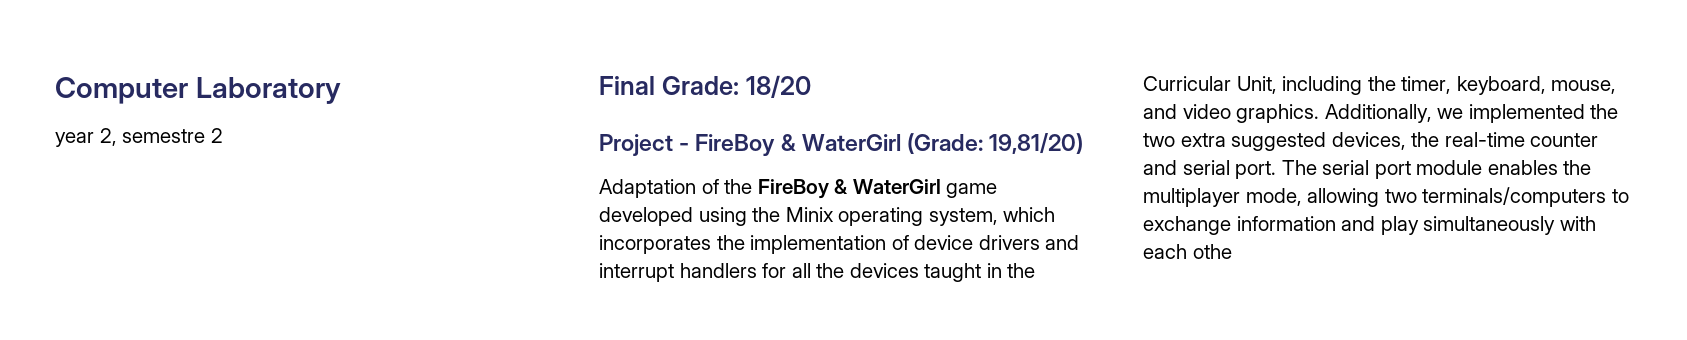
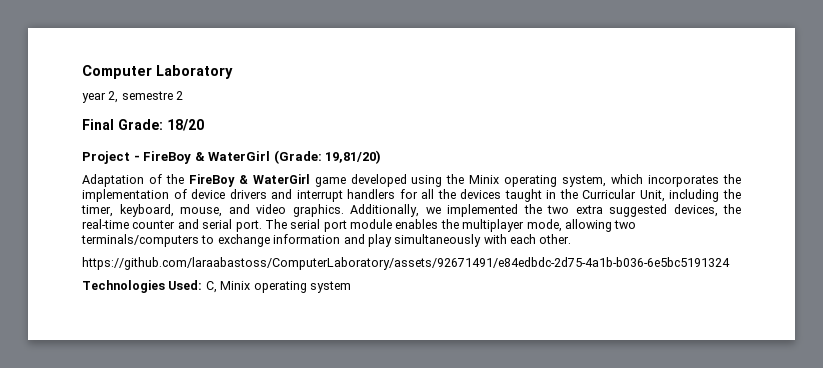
- The serial port module enables the multiplayer mode, allowing two terminals/computers to exchange information and play simultaneously with each othe
+ The serial port module enables the multiplayer mode, allowing two terminals/computers to exchange information and play simultaneously with each other.
+ https://github.com/laraabastoss/ComputerLaboratory/assets/92671491/e84edbdc-2d75-4a1b-b036-6e5bc5191324
+ Technologies Used: C, Minix operating system

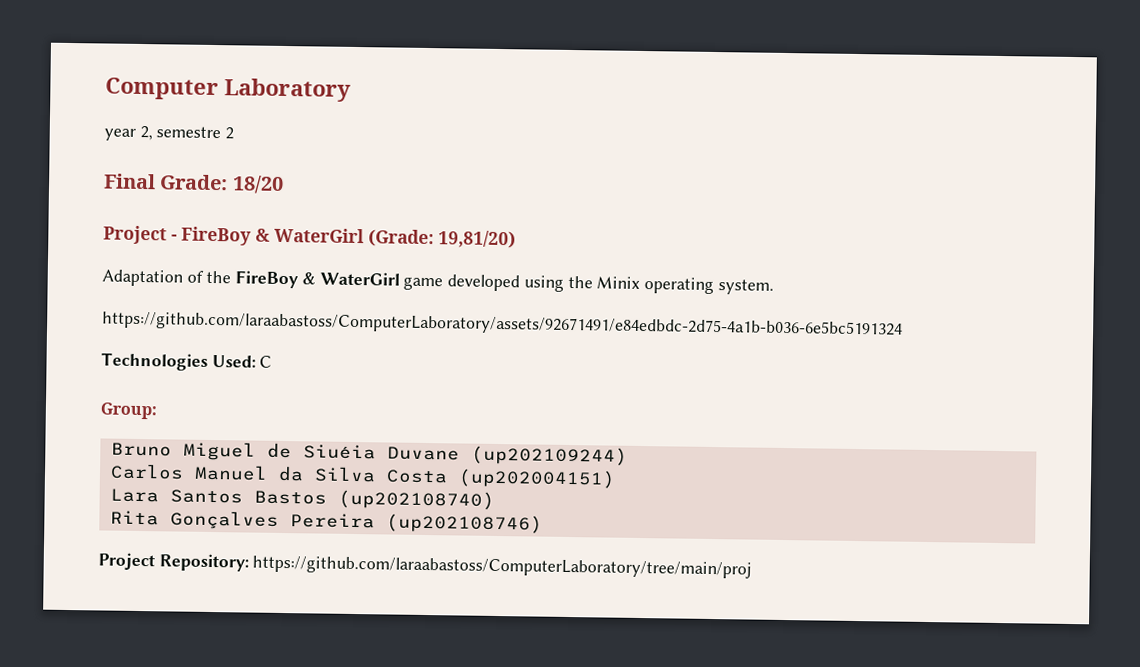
- Adaptation of the FireBoy & WaterGirl game developed using the Minix operating system, which incorporates the implementation of device drivers and interrupt handlers for all the devices taught in the Curricular Unit, including the timer, keyboard, mouse, and video graphics. Additionally, we implemented the two extra suggested devices, the real-time counter and serial port. The serial port module enables the multiplayer mode, allowing two terminals/computers to exchange information and play simultaneously with each other.
+ Adaptation of the FireBoy & WaterGirl game developed using the Minix operating system.
  https://github.com/laraabastoss/ComputerLaboratory/assets/92671491/e84edbdc-2d75-4a1b-b036-6e5bc5191324
- Technologies Used: C, Minix operating system
+ Technologies Used: C
+ Group:
+ Bruno Miguel de Siuéia Duvane (up202109244)
+ Carlos Manuel da Silva Costa (up202004151)
+ Lara Santos Bastos (up202108740)
+ Rita Gonçalves Pereira (up202108746)
+ Project Repository: https://github.com/laraabastoss/ComputerLaboratory/tree/main/proj

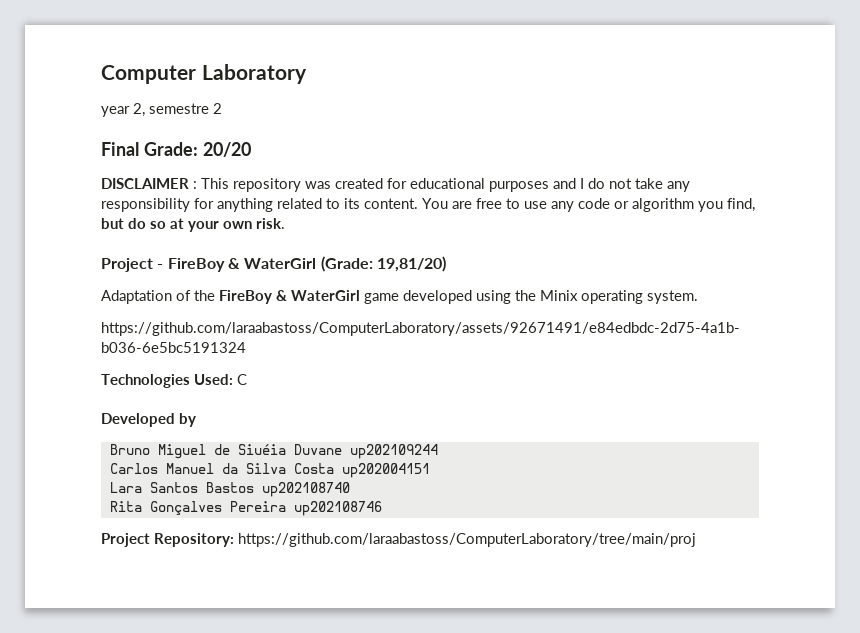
- Final Grade: 18/20
+ Final Grade: 20/20
+ DISCLAIMER : This repository was created for educational purposes and I do not take any responsibility for anything related to its content. You are free to use any code or algorithm you find, but do so at your own risk.
- Group:
+ Developed by
- Bruno Miguel de Siuéia Duvane (up202109244)
+ Bruno Miguel de Siuéia Duvane up202109244
- Carlos Manuel da Silva Costa (up202004151)
+ Carlos Manuel da Silva Costa up202004151
- Lara Santos Bastos (up202108740)
+ Lara Santos Bastos up202108740
- Rita Gonçalves Pereira (up202108746)
+ Rita Gonçalves Pereira up202108746

